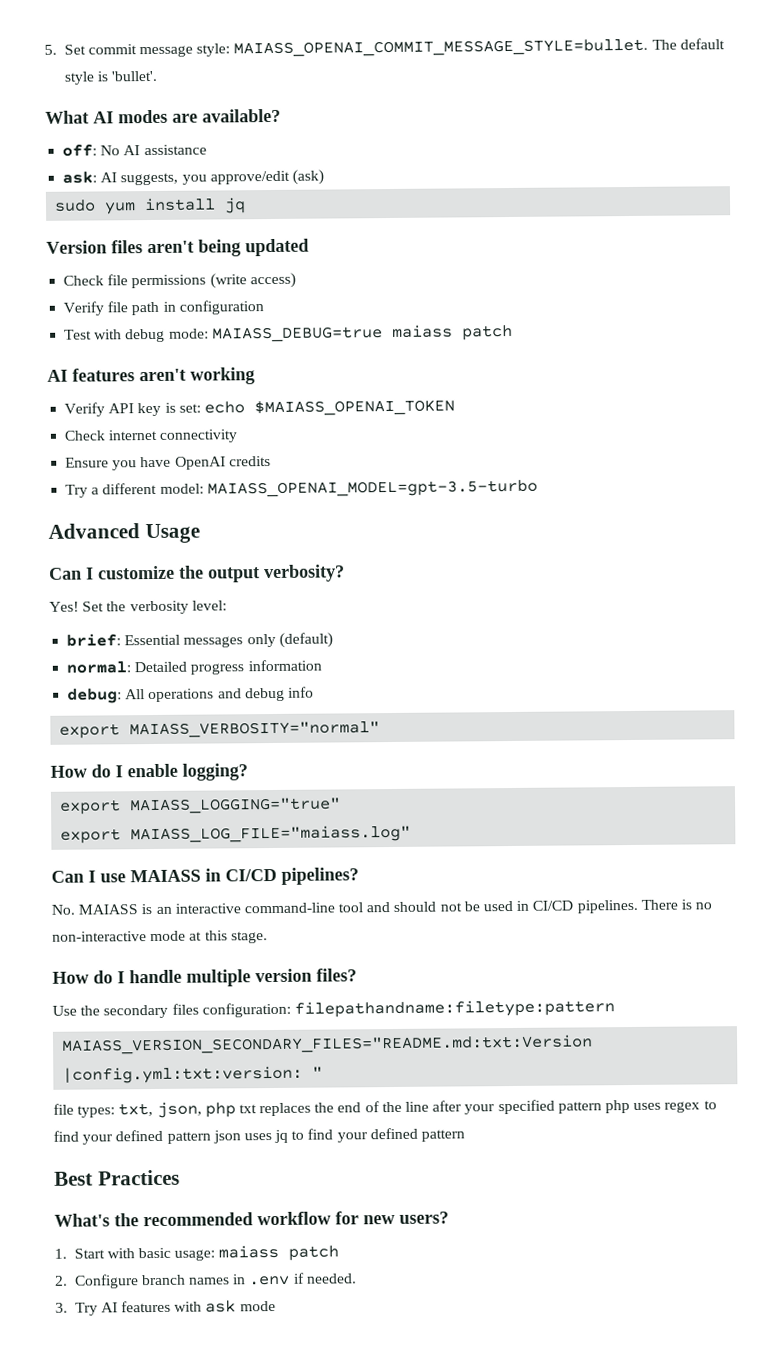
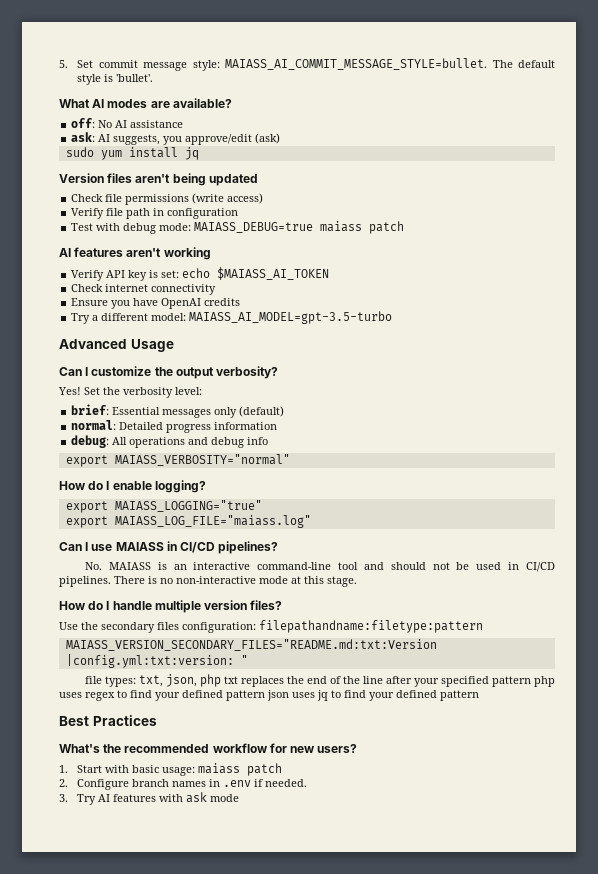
- 5. Set commit message style: MAIASS_OPENAI_COMMIT_MESSAGE_STYLE=bullet.
+ 5. Set commit message style: MAIASS_AI_COMMIT_MESSAGE_STYLE=bullet.
- Verify API key is set: echo $MAIASS_OPENAI_TOKEN
+ Verify API key is set: echo $MAIASS_AI_TOKEN
- Try a different model: MAIASS_OPENAI_MODEL=gpt-3.5-turbo
+ Try a different model: MAIASS_AI_MODEL=gpt-3.5-turbo

